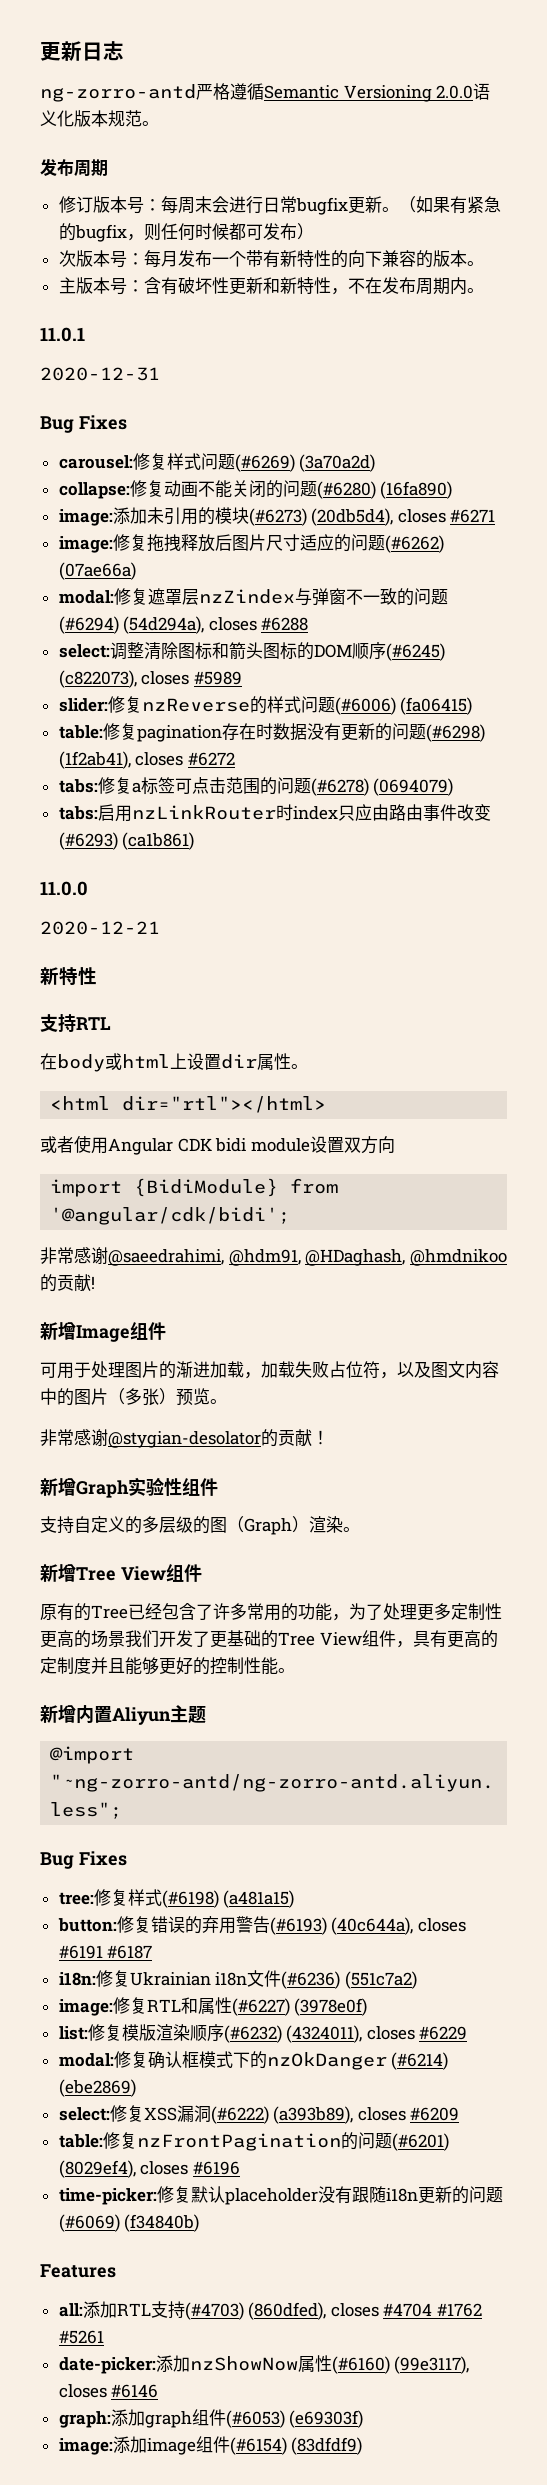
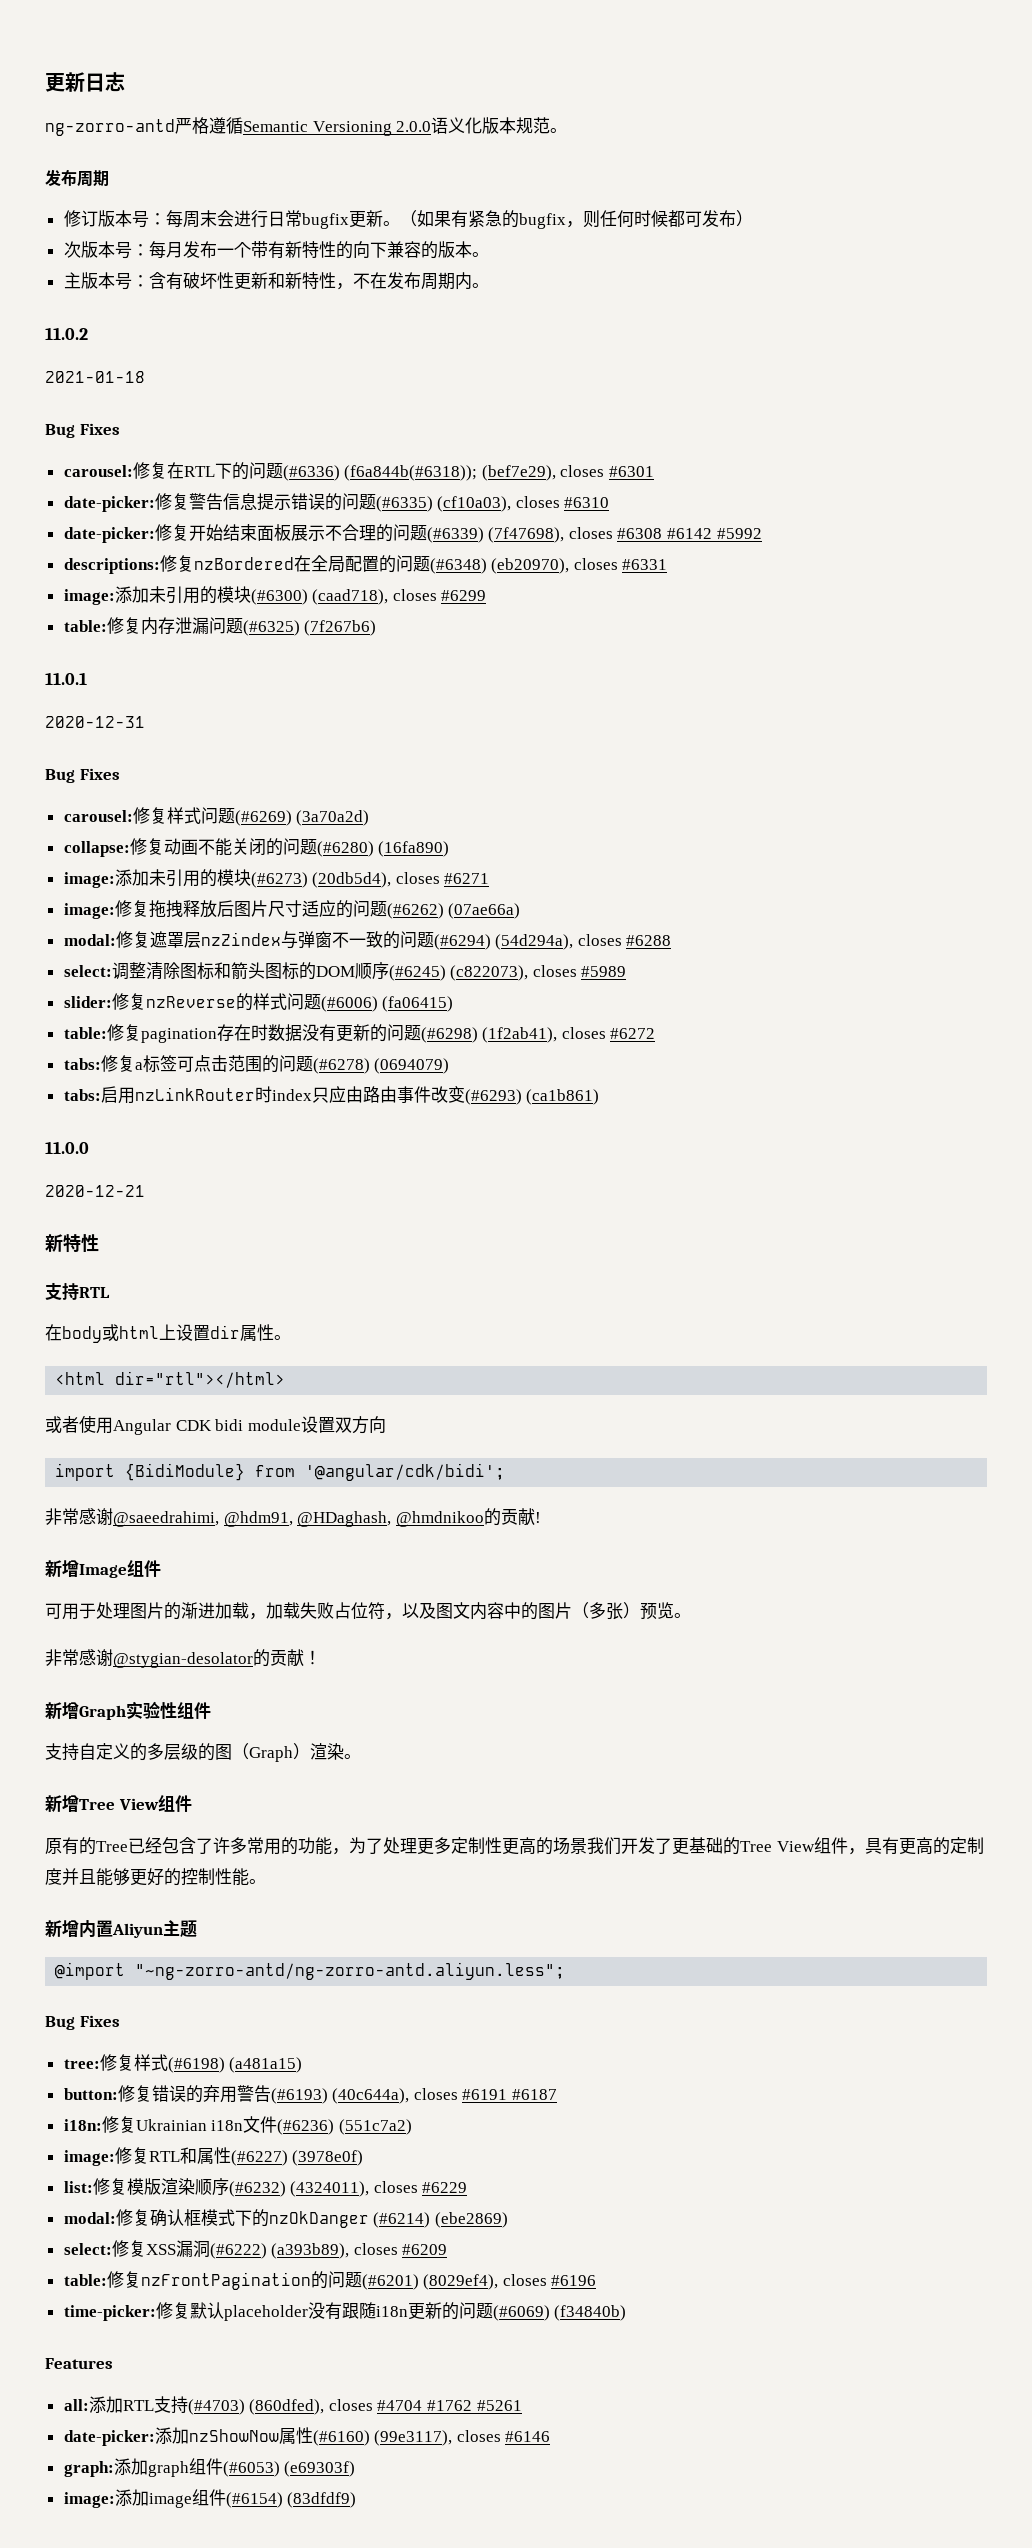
+ 11.0.2
+ 2021-01-18
+ Bug Fixes
+ carousel:修复在RTL下的问题(#6336) (f6a844b(#6318)); (bef7e29), closes #6301
+ date-picker:修复警告信息提示错误的问题(#6335) (cf10a03), closes #6310
+ date-picker:修复开始结束面板展示不合理的问题(#6339) (7f47698), closes #6308 #6142 #5992
+ descriptions:修复nzBordered在全局配置的问题(#6348) (eb20970), closes #6331
+ image:添加未引用的模块(#6300) (caad718), closes #6299
+ table:修复内存泄漏问题(#6325) (7f267b6)

